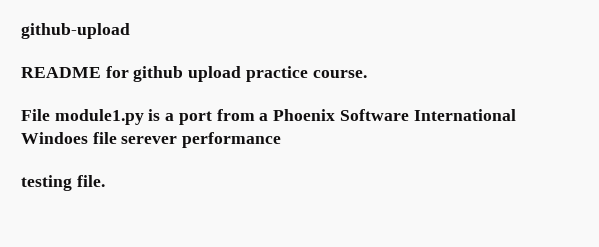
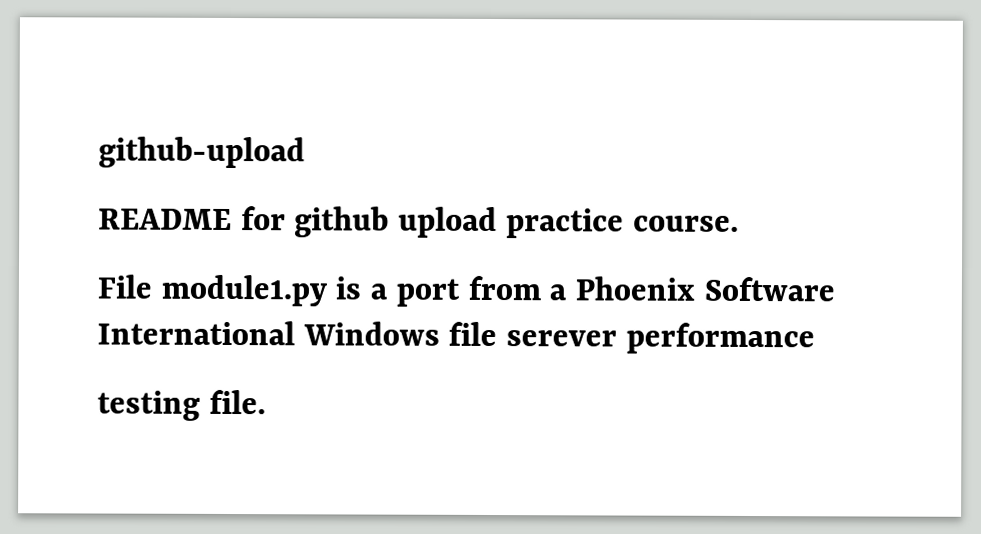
- File module1.py is a port from a Phoenix Software International Windoes file serever performance
+ File module1.py is a port from a Phoenix Software International Windows file serever performance

